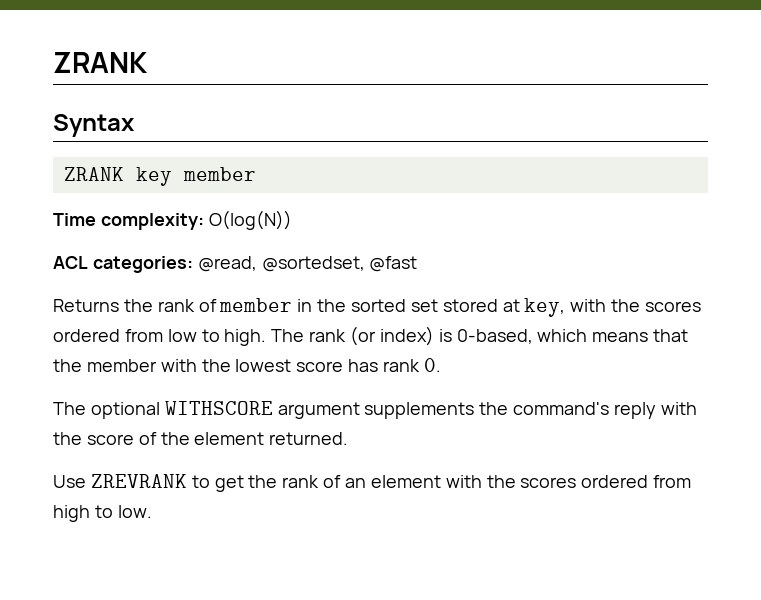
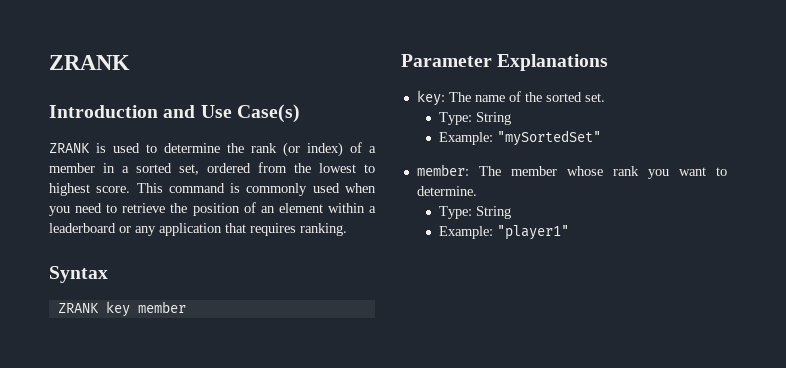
+ Introduction and Use Case(s)
+ ZRANK is used to determine the rank (or index) of a member in a sorted set, ordered from the lowest to highest score. This command is commonly used when you need to retrieve the position of an element within a leaderboard or any application that requires ranking.
  Syntax
  ZRANK key member
- Time complexity: O(log(N))
- ACL categories: @read, @sortedset, @fast
- Returns the rank of member in the sorted set stored at key, with the scores ordered from low to high. The rank (or index) is 0-based, which means that the member with the lowest score has rank 0.
- The optional WITHSCORE argument supplements the command's reply with the score of the element returned.
- Use ZREVRANK to get the rank of an element with the scores ordered from high to low.
+ Parameter Explanations
+ key: The name of the sorted set.
+ Type: String
+ Example: "mySortedSet"
+ member: The member whose rank you want to determine.
+ Type: String
+ Example: "player1"

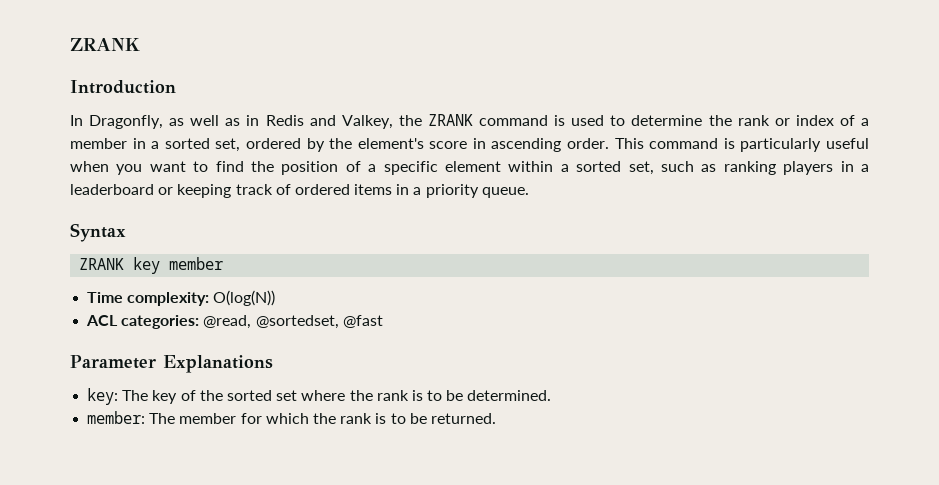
- Introduction and Use Case(s)
- ZRANK is used to determine the rank (or index) of a member in a sorted set, ordered from the lowest to highest score. This command is commonly used when you need to retrieve the position of an element within a leaderboard or any application that requires ranking.
+ Introduction
+ In Dragonfly, as well as in Redis and Valkey, the ZRANK command is used to determine the rank or index of a member in a sorted set, ordered by the element's score in ascending order. This command is particularly useful when you want to find the position of a specific element within a sorted set, such as ranking players in a leaderboard or keeping track of ordered items in a priority queue.
  Syntax
  ZRANK key member
+ Time complexity: O(log(N))
+ ACL categories: @read, @sortedset, @fast
- key: The name of the sorted set.
- Type: String
- Example: "mySortedSet"
- member: The member whose rank you want to determine.
- Type: String
- Example: "player1"
+ key: The key of the sorted set where the rank is to be determined.
+ member: The member for which the rank is to be returned.

